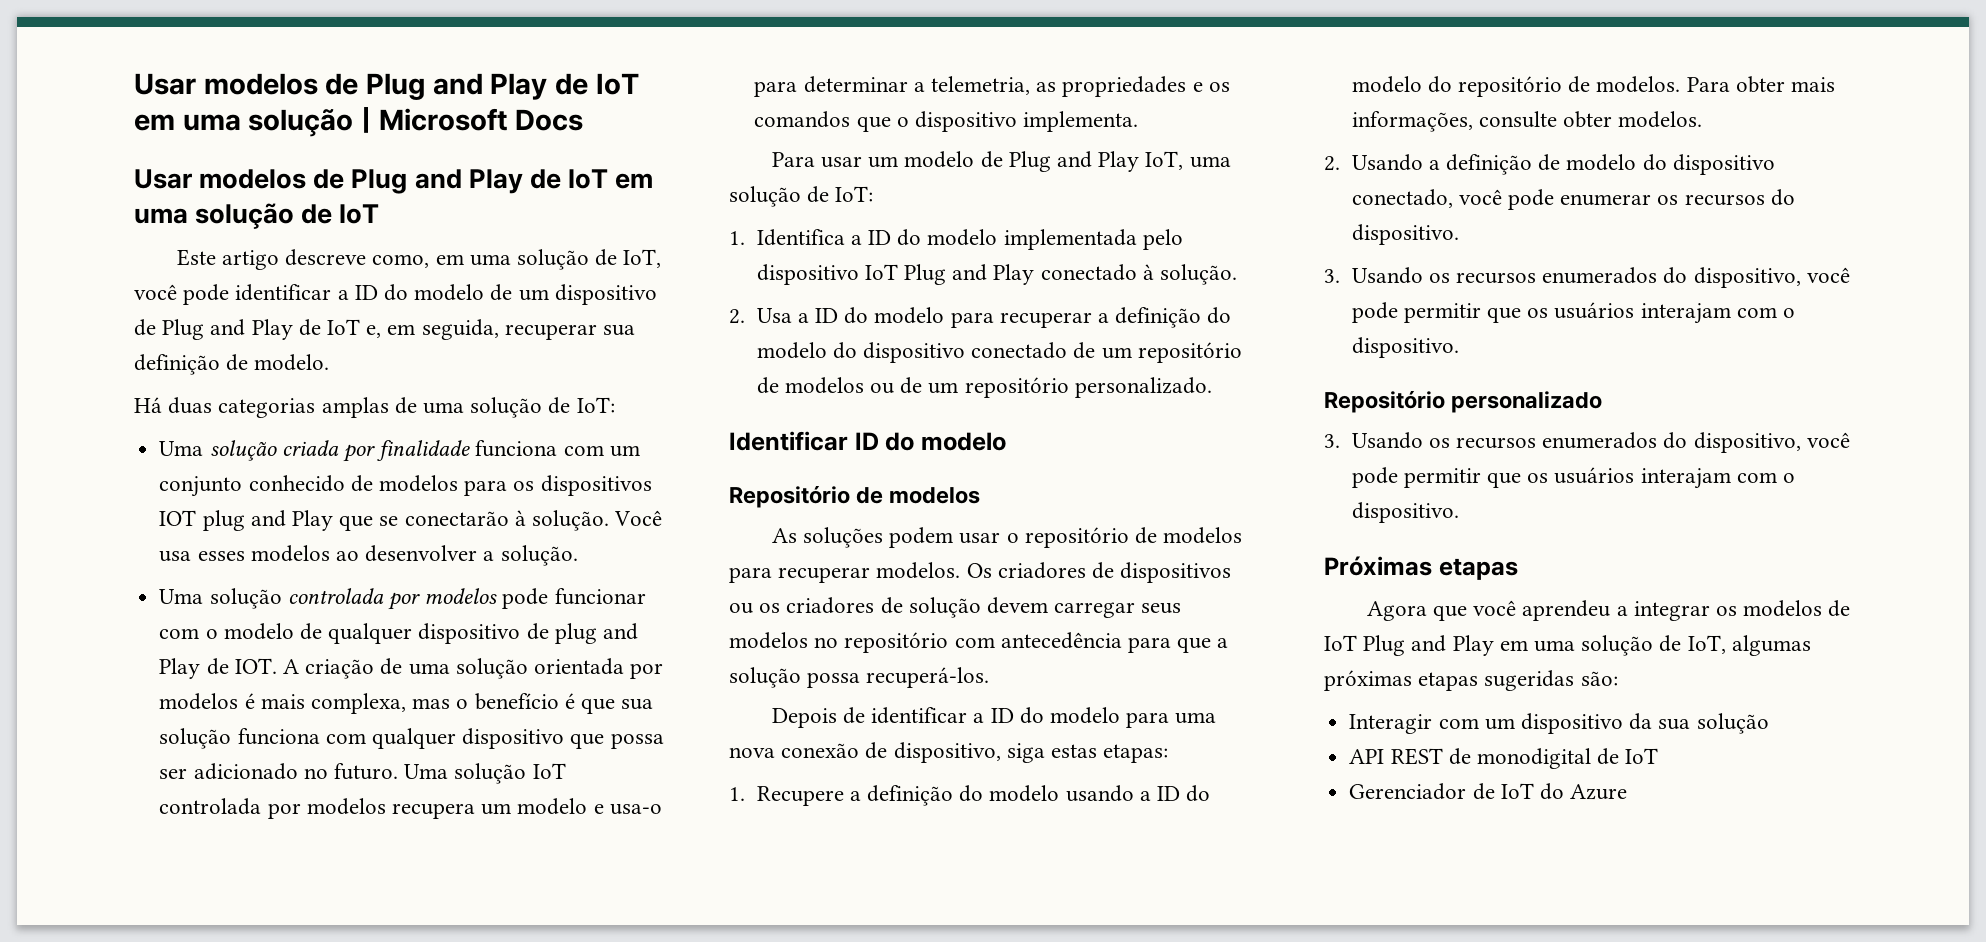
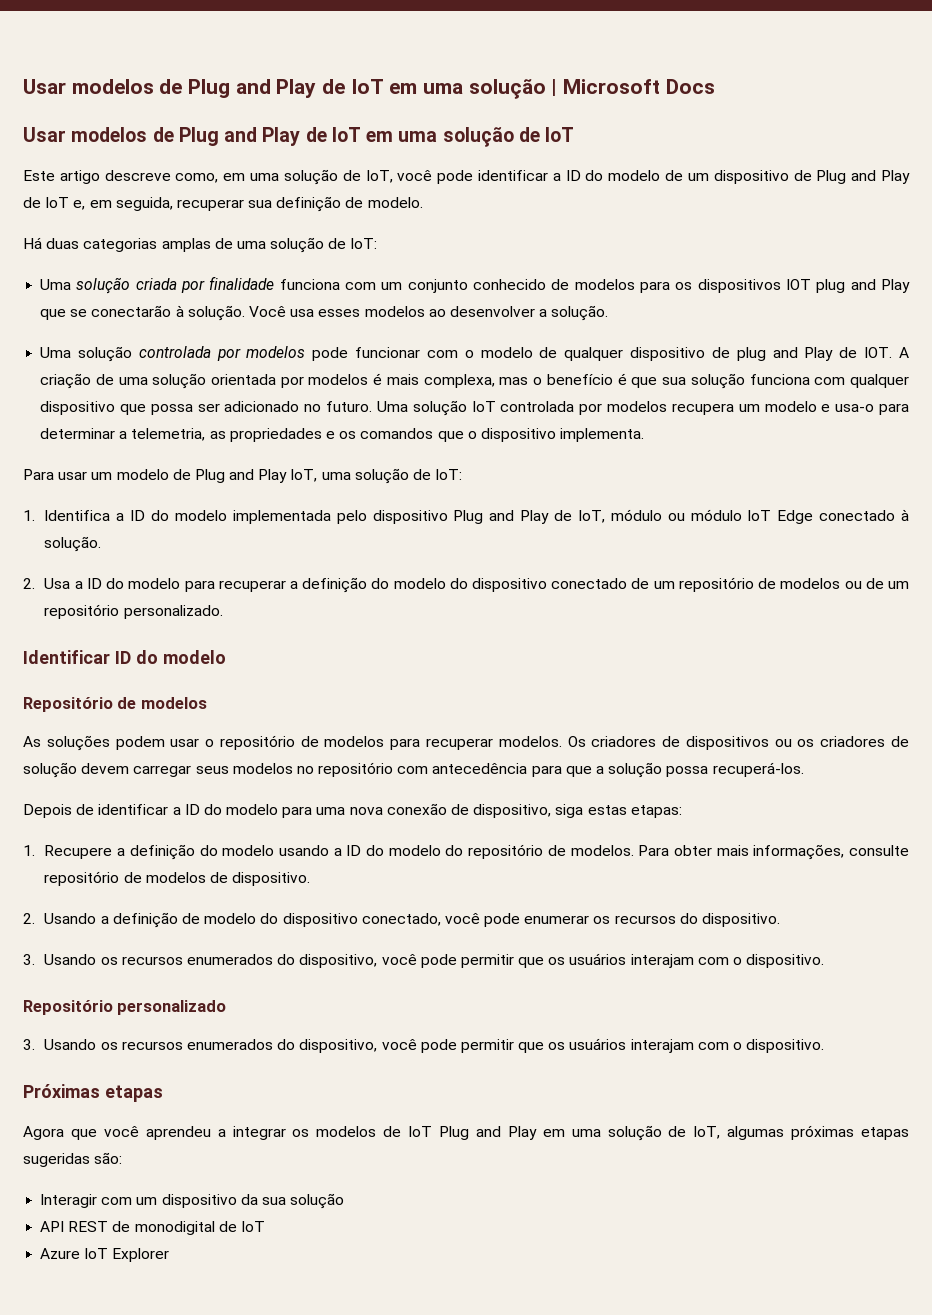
- 1. Identifica a ID do modelo implementada pelo dispositivo IoT Plug and Play conectado à solução.
+ 1. Identifica a ID do modelo implementada pelo dispositivo Plug and Play de IoT, módulo ou módulo IoT Edge conectado à solução.
- Para obter mais informações, consulte obter modelos.
+ Para obter mais informações, consulte repositório de modelos de dispositivo.
- Gerenciador de IoT do Azure
+ Azure IoT Explorer

